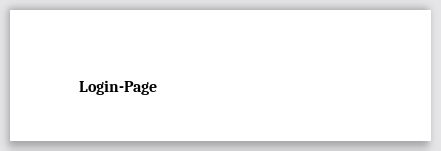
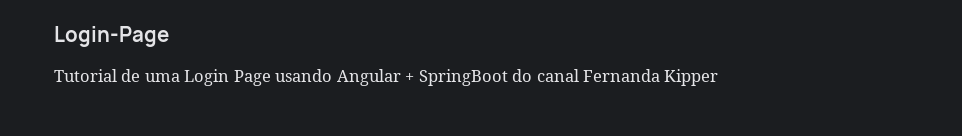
+ Tutorial de uma Login Page usando Angular + SpringBoot do canal Fernanda Kipper

